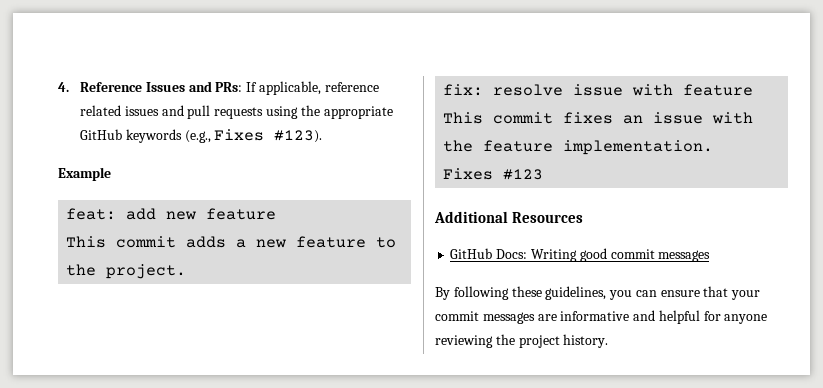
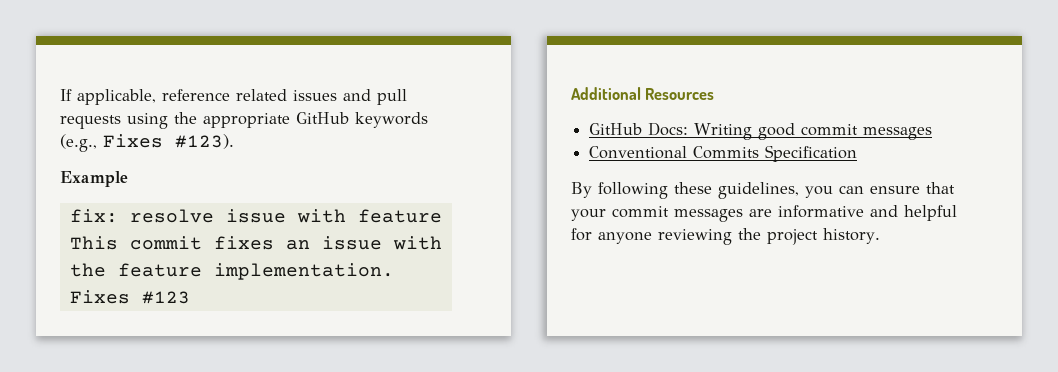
- 4. Reference Issues and PRs: If applicable, reference related issues and pull requests using the appropriate GitHub keywords (e.g., Fixes #123).
+ If applicable, reference related issues and pull requests using the appropriate GitHub keywords (e.g., Fixes #123).
- feat: add new feature
- This commit adds a new feature to the project.
+ Conventional Commits Specification

